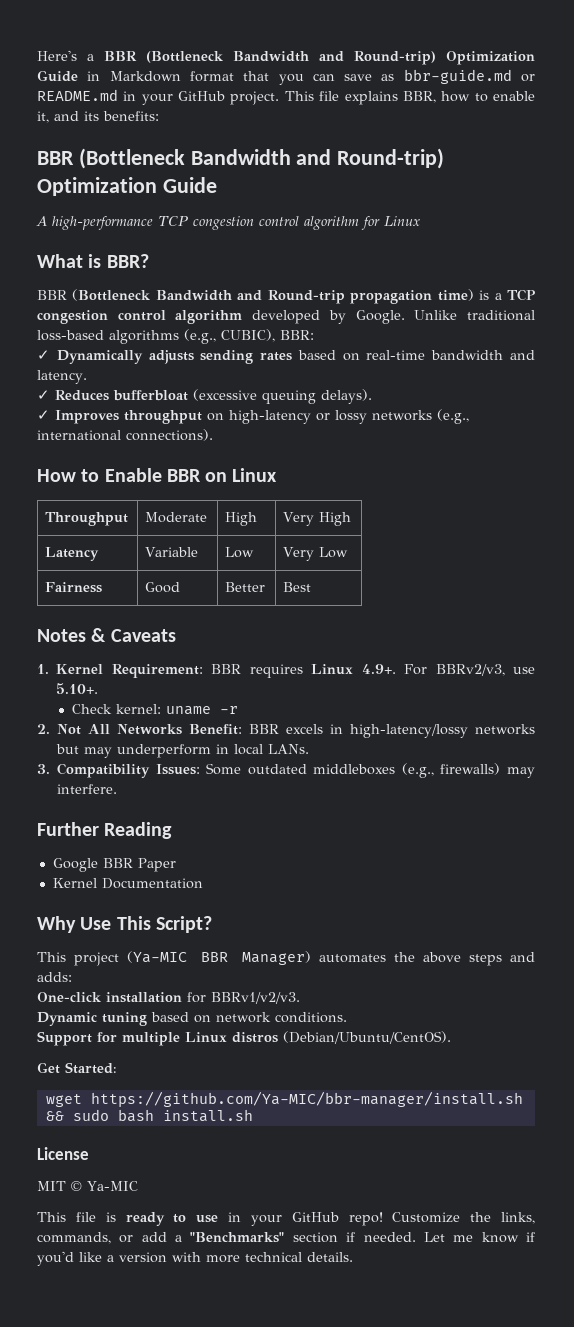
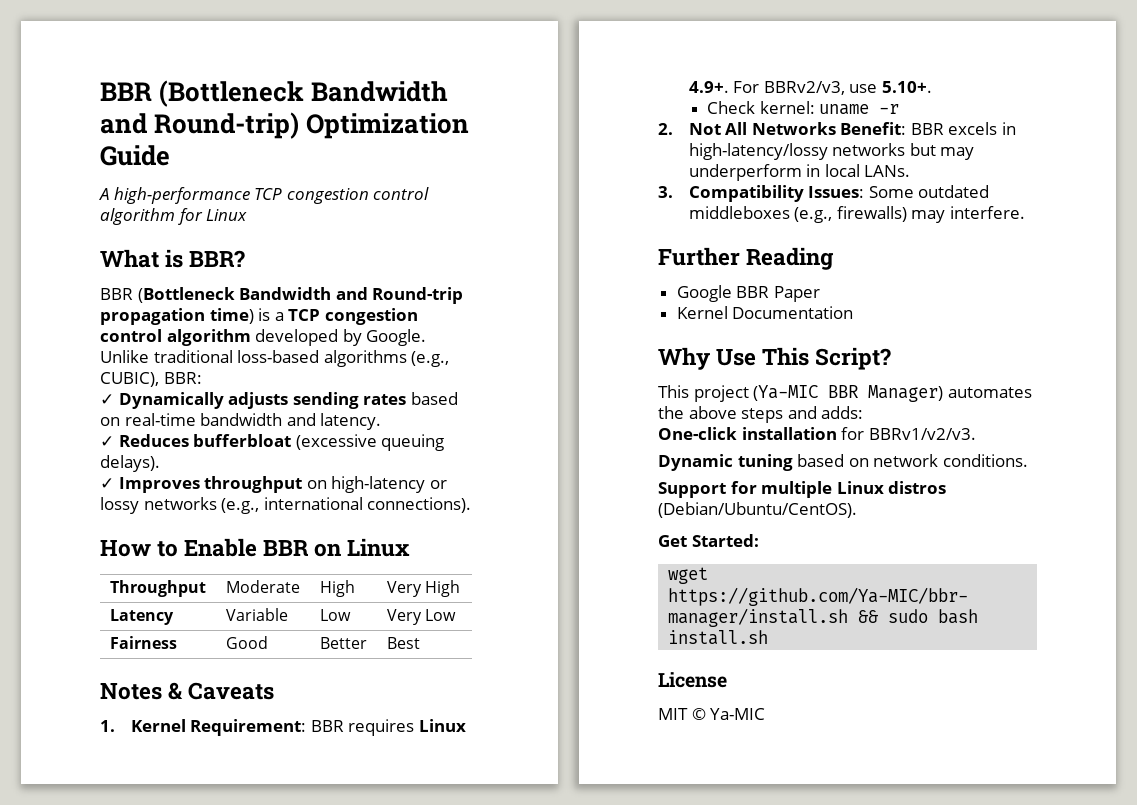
- Here's a BBR (Bottleneck Bandwidth and Round-trip) Optimization Guide in Markdown format that you can save as bbr-guide.md or README.md in your GitHub project. This file explains BBR, how to enable it, and its benefits:
- This file is ready to use in your GitHub repo! Customize the links, commands, or add a "Benchmarks" section if needed. Let me know if you'd like a version with more technical details.

